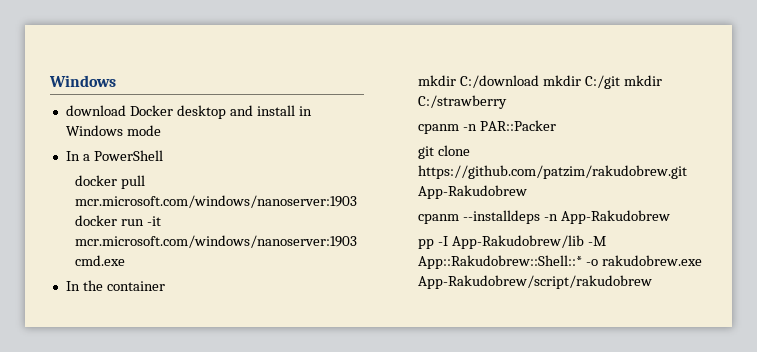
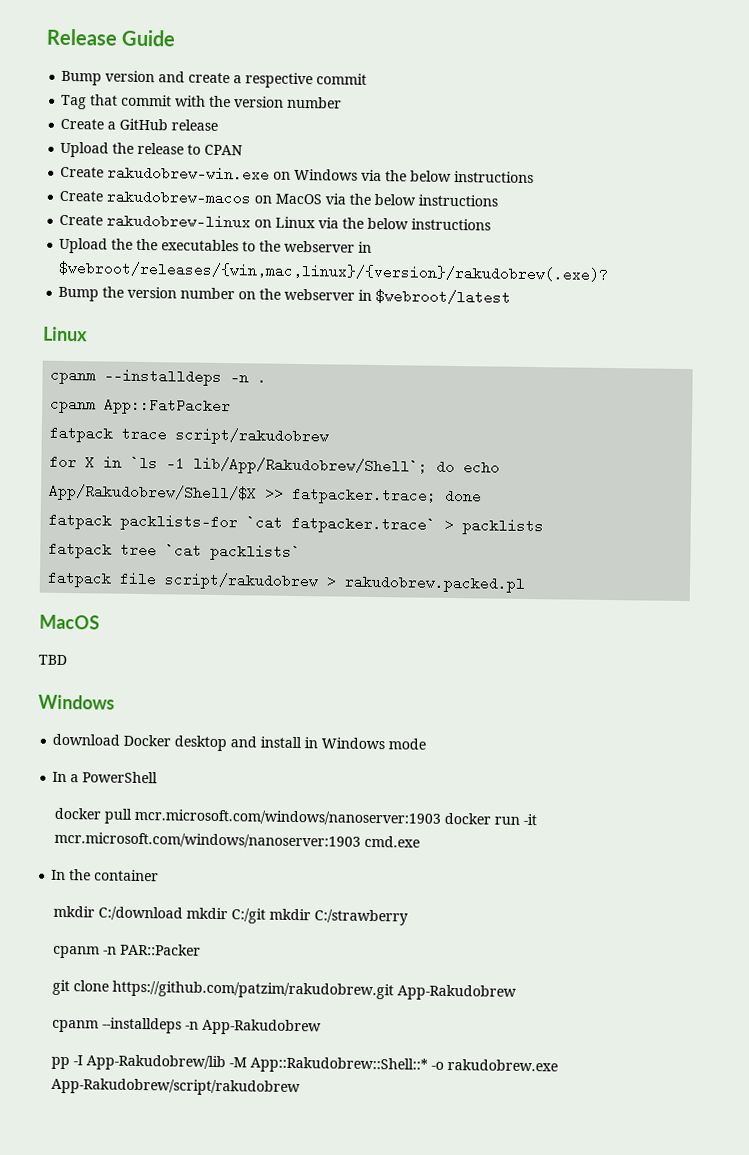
+ Release Guide
+ Bump version and create a respective commit
+ Tag that commit with the version number
+ Create a GitHub release
+ Upload the release to CPAN
+ Create rakudobrew-win.exe on Windows via the below instructions
+ Create rakudobrew-macos on MacOS via the below instructions
+ Create rakudobrew-linux on Linux via the below instructions
+ Upload the the executables to the webserver in $webroot/releases/{win,mac,linux}/{version}/rakudobrew(.exe)?
+ Bump the version number on the webserver in $webroot/latest
+ Linux
+ cpanm --installdeps -n .
+ cpanm App::FatPacker
+ fatpack trace script/rakudobrew
+ for X in `ls -1 lib/App/Rakudobrew/Shell`; do echo App/Rakudobrew/Shell/$X >> fatpacker.trace; done
+ fatpack packlists-for `cat fatpacker.trace` > packlists
+ fatpack tree `cat packlists`
+ fatpack file script/rakudobrew > rakudobrew.packed.pl
+ MacOS
+ TBD

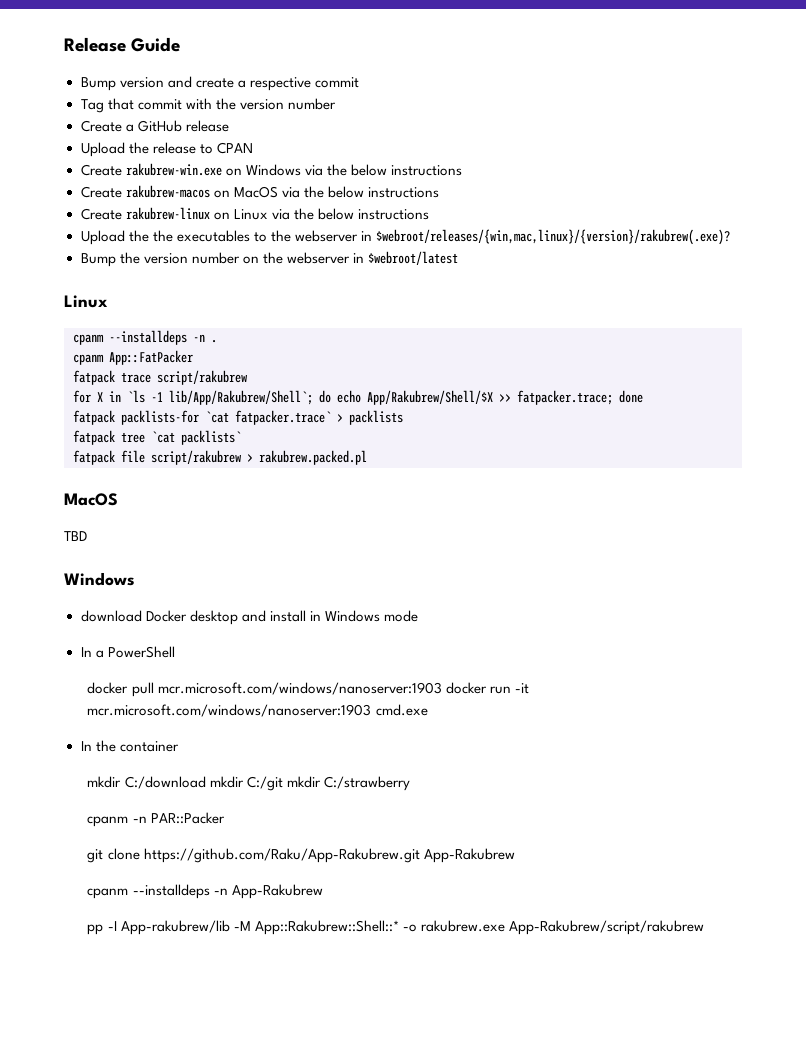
- Create rakudobrew-win.exe on Windows via the below instructions
+ Create rakubrew-win.exe on Windows via the below instructions
- Create rakudobrew-macos on MacOS via the below instructions
+ Create rakubrew-macos on MacOS via the below instructions
- Create rakudobrew-linux on Linux via the below instructions
+ Create rakubrew-linux on Linux via the below instructions
- Upload the the executables to the webserver in $webroot/releases/{win,mac,linux}/{version}/rakudobrew(.exe)?
+ Upload the the executables to the webserver in $webroot/releases/{win,mac,linux}/{version}/rakubrew(.exe)?
- fatpack trace script/rakudobrew
+ fatpack trace script/rakubrew
- for X in `ls -1 lib/App/Rakudobrew/Shell`; do echo App/Rakudobrew/Shell/$X >> fatpacker.trace; done
+ for X in `ls -1 lib/App/Rakubrew/Shell`; do echo App/Rakubrew/Shell/$X >> fatpacker.trace; done
- fatpack file script/rakudobrew > rakudobrew.packed.pl
+ fatpack file script/rakubrew > rakubrew.packed.pl
- git clone https://github.com/patzim/rakudobrew.git App-Rakudobrew
- cpanm --installdeps -n App-Rakudobrew
+ git clone https://github.com/Raku/App-Rakubrew.git App-Rakubrew
+ cpanm --installdeps -n App-Rakubrew
- pp -I App-Rakudobrew/lib -M App::Rakudobrew::Shell::* -o rakudobrew.exe App-Rakudobrew/script/rakudobrew
+ pp -I App-rakubrew/lib -M App::Rakubrew::Shell::* -o rakubrew.exe App-Rakubrew/script/rakubrew

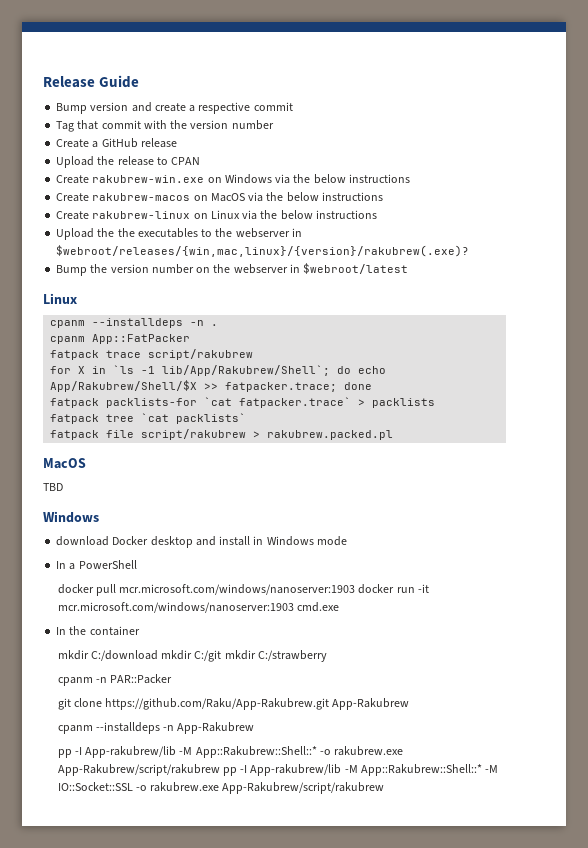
- pp -I App-rakubrew/lib -M App::Rakubrew::Shell::* -o rakubrew.exe App-Rakubrew/script/rakubrew
+ pp -I App-rakubrew/lib -M App::Rakubrew::Shell::* -o rakubrew.exe App-Rakubrew/script/rakubrew pp -I App-rakubrew/lib -M App::Rakubrew::Shell::* -M IO::Socket::SSL -o rakubrew.exe App-Rakubrew/script/rakubrew

